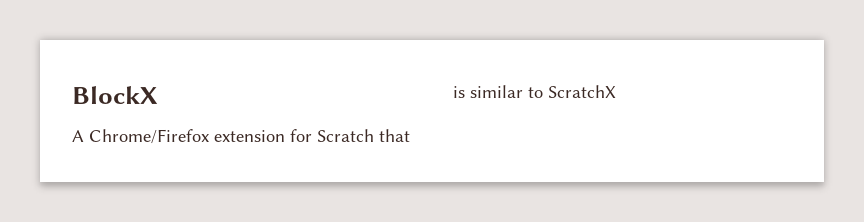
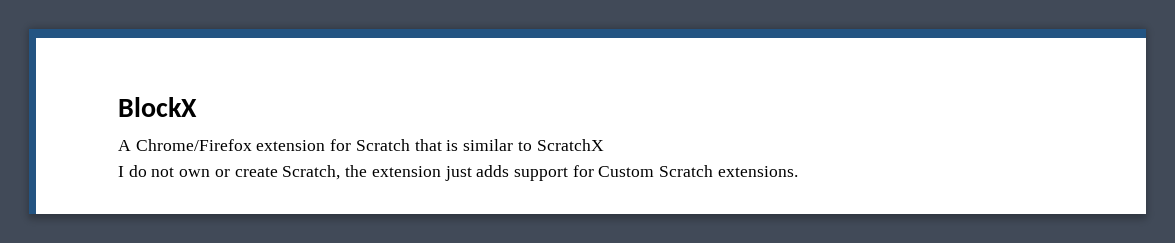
+ I do not own or create Scratch, the extension just adds support for Custom Scratch extensions.

